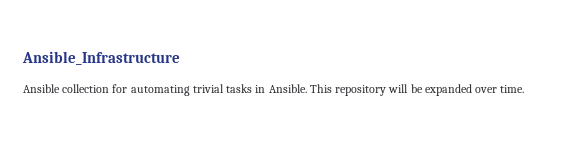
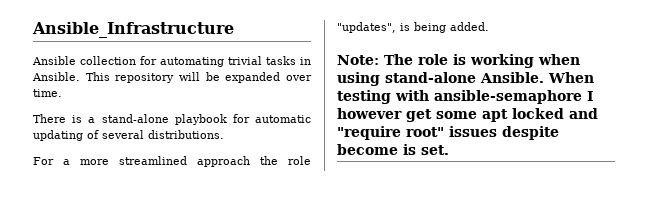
+ There is a stand-alone playbook for automatic updating of several distributions.
+ For a more streamlined approach the role "updates", is being added.
+ Note: The role is working when using stand-alone Ansible. When testing with ansible-semaphore I however get some apt locked and "require root" issues despite become is set.

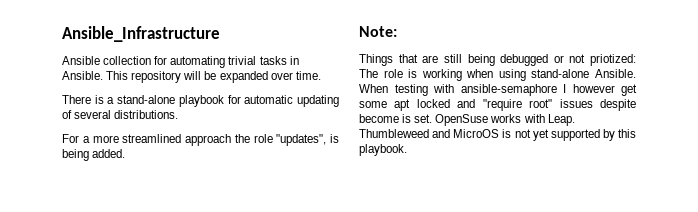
- Note: The role is working when using stand-alone Ansible.
+ Note:
+ Things that are still being debugged or not priotized: The role is working when using stand-alone Ansible.
+ OpenSuse works with Leap. Thumbleweed and MicroOS is not yet supported by this playbook.

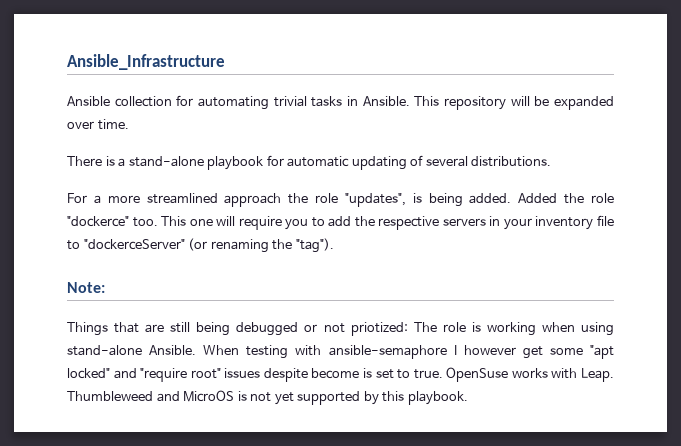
+ Added the role "dockerce" too. This one will require you to add the respective servers in your inventory file to "dockerceServer" (or renaming the "tag").
- When testing with ansible-semaphore I however get some apt locked and "require root" issues despite become is set.
+ When testing with ansible-semaphore I however get some "apt locked" and "require root" issues despite become is set to true.

